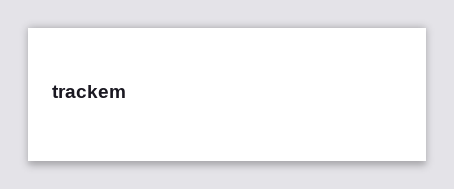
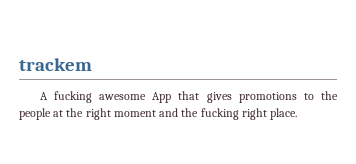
+ A fucking awesome App that gives promotions to the people at the right moment and the fucking right place.

